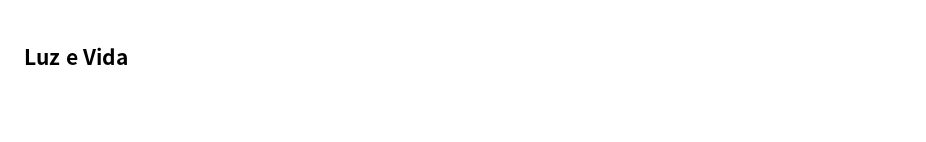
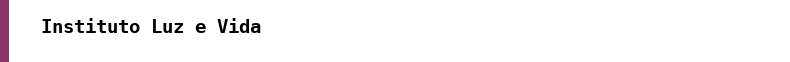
- Luz e Vida
+ Instituto Luz e Vida

